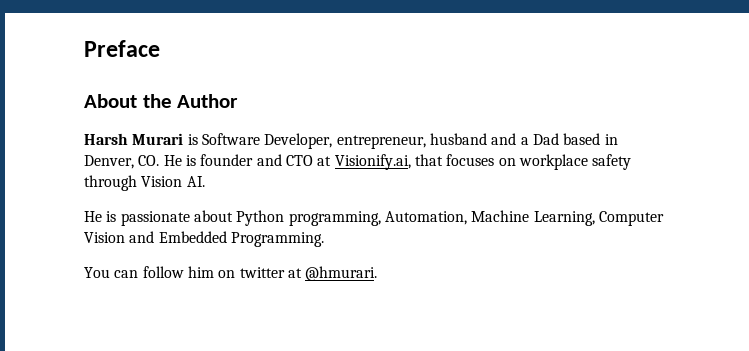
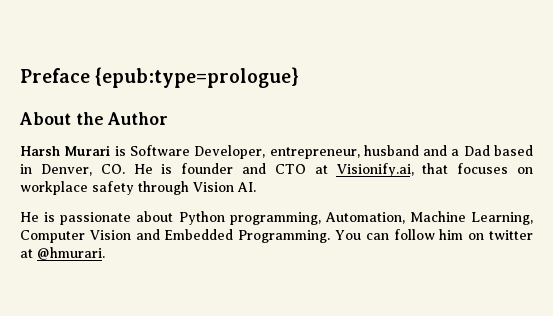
- Preface
+ Preface {epub:type=prologue}
- He is passionate about Python programming, Automation, Machine Learning, Computer Vision and Embedded Programming.
- You can follow him on twitter at @hmurari.
+ He is passionate about Python programming, Automation, Machine Learning, Computer Vision and Embedded Programming. You can follow him on twitter at @hmurari.

